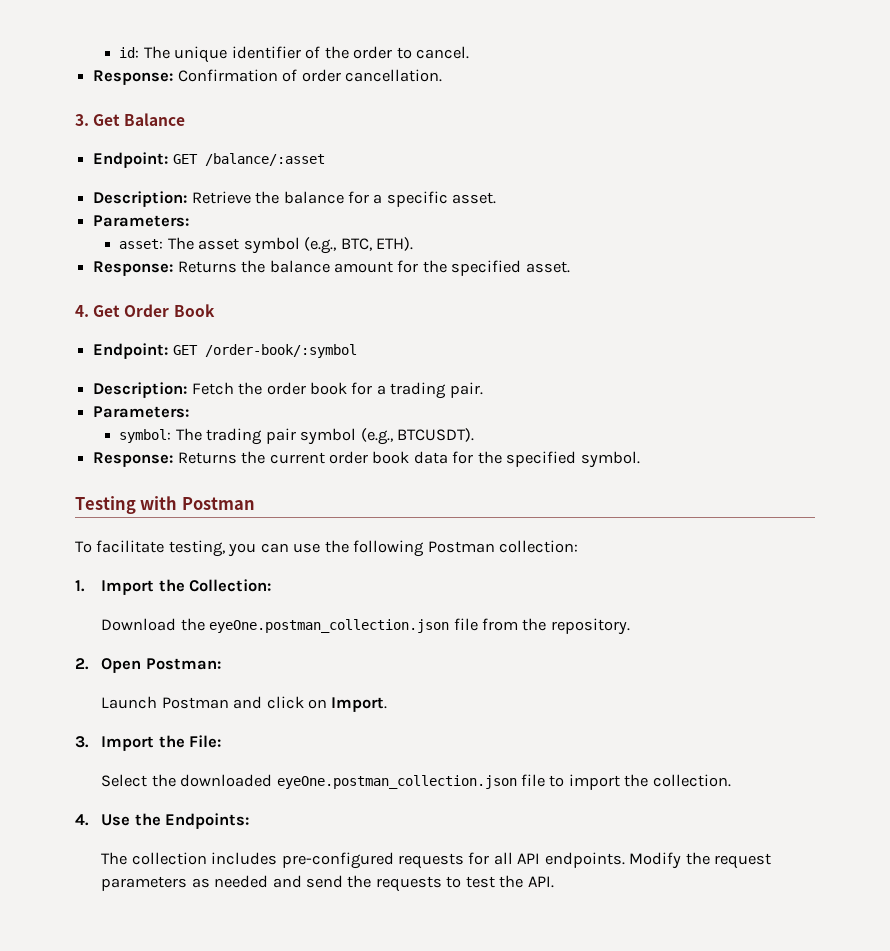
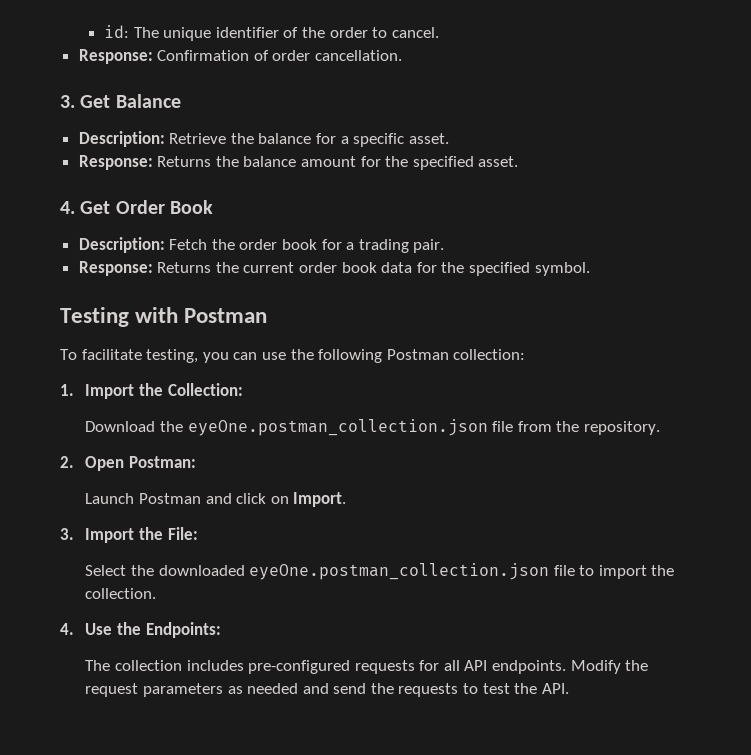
- Endpoint: GET /balance/:asset
  Description: Retrieve the balance for a specific asset.
- Parameters:
- asset: The asset symbol (e.g., BTC, ETH).
- Endpoint: GET /order-book/:symbol
  Description: Fetch the order book for a trading pair.
- Parameters:
- symbol: The trading pair symbol (e.g., BTCUSDT).

